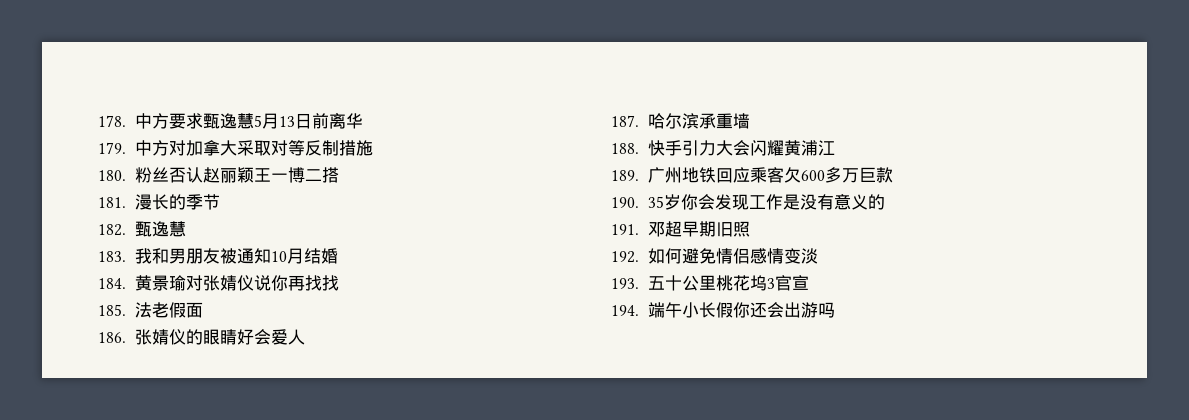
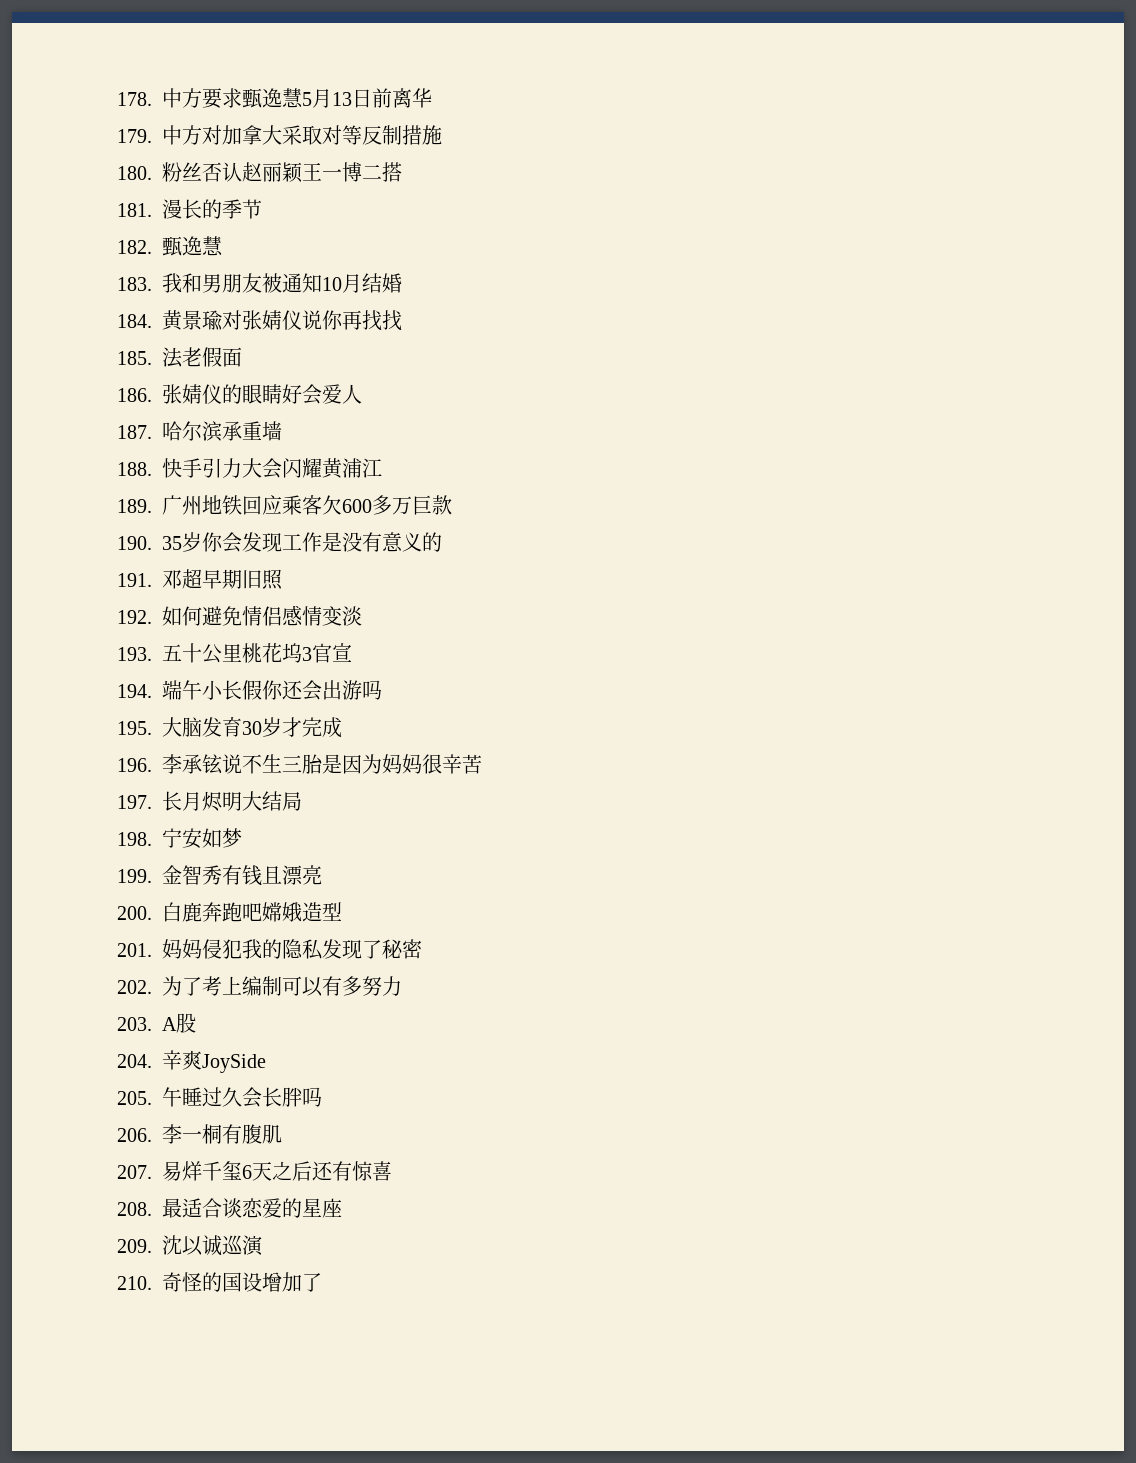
+ 195.大脑发育30岁才完成
+ 196.李承铉说不生三胎是因为妈妈很辛苦
+ 197.长月烬明大结局
+ 198.宁安如梦
+ 199.金智秀有钱且漂亮
+ 200.白鹿奔跑吧嫦娥造型
+ 201.妈妈侵犯我的隐私发现了秘密
+ 202.为了考上编制可以有多努力
+ 203. A股
+ 204.辛爽JoySide
+ 205.午睡过久会长胖吗
+ 206.李一桐有腹肌
+ 207.易烊千玺6天之后还有惊喜
+ 208.最适合谈恋爱的星座
+ 209.沈以诚巡演
+ 210.奇怪的国设增加了

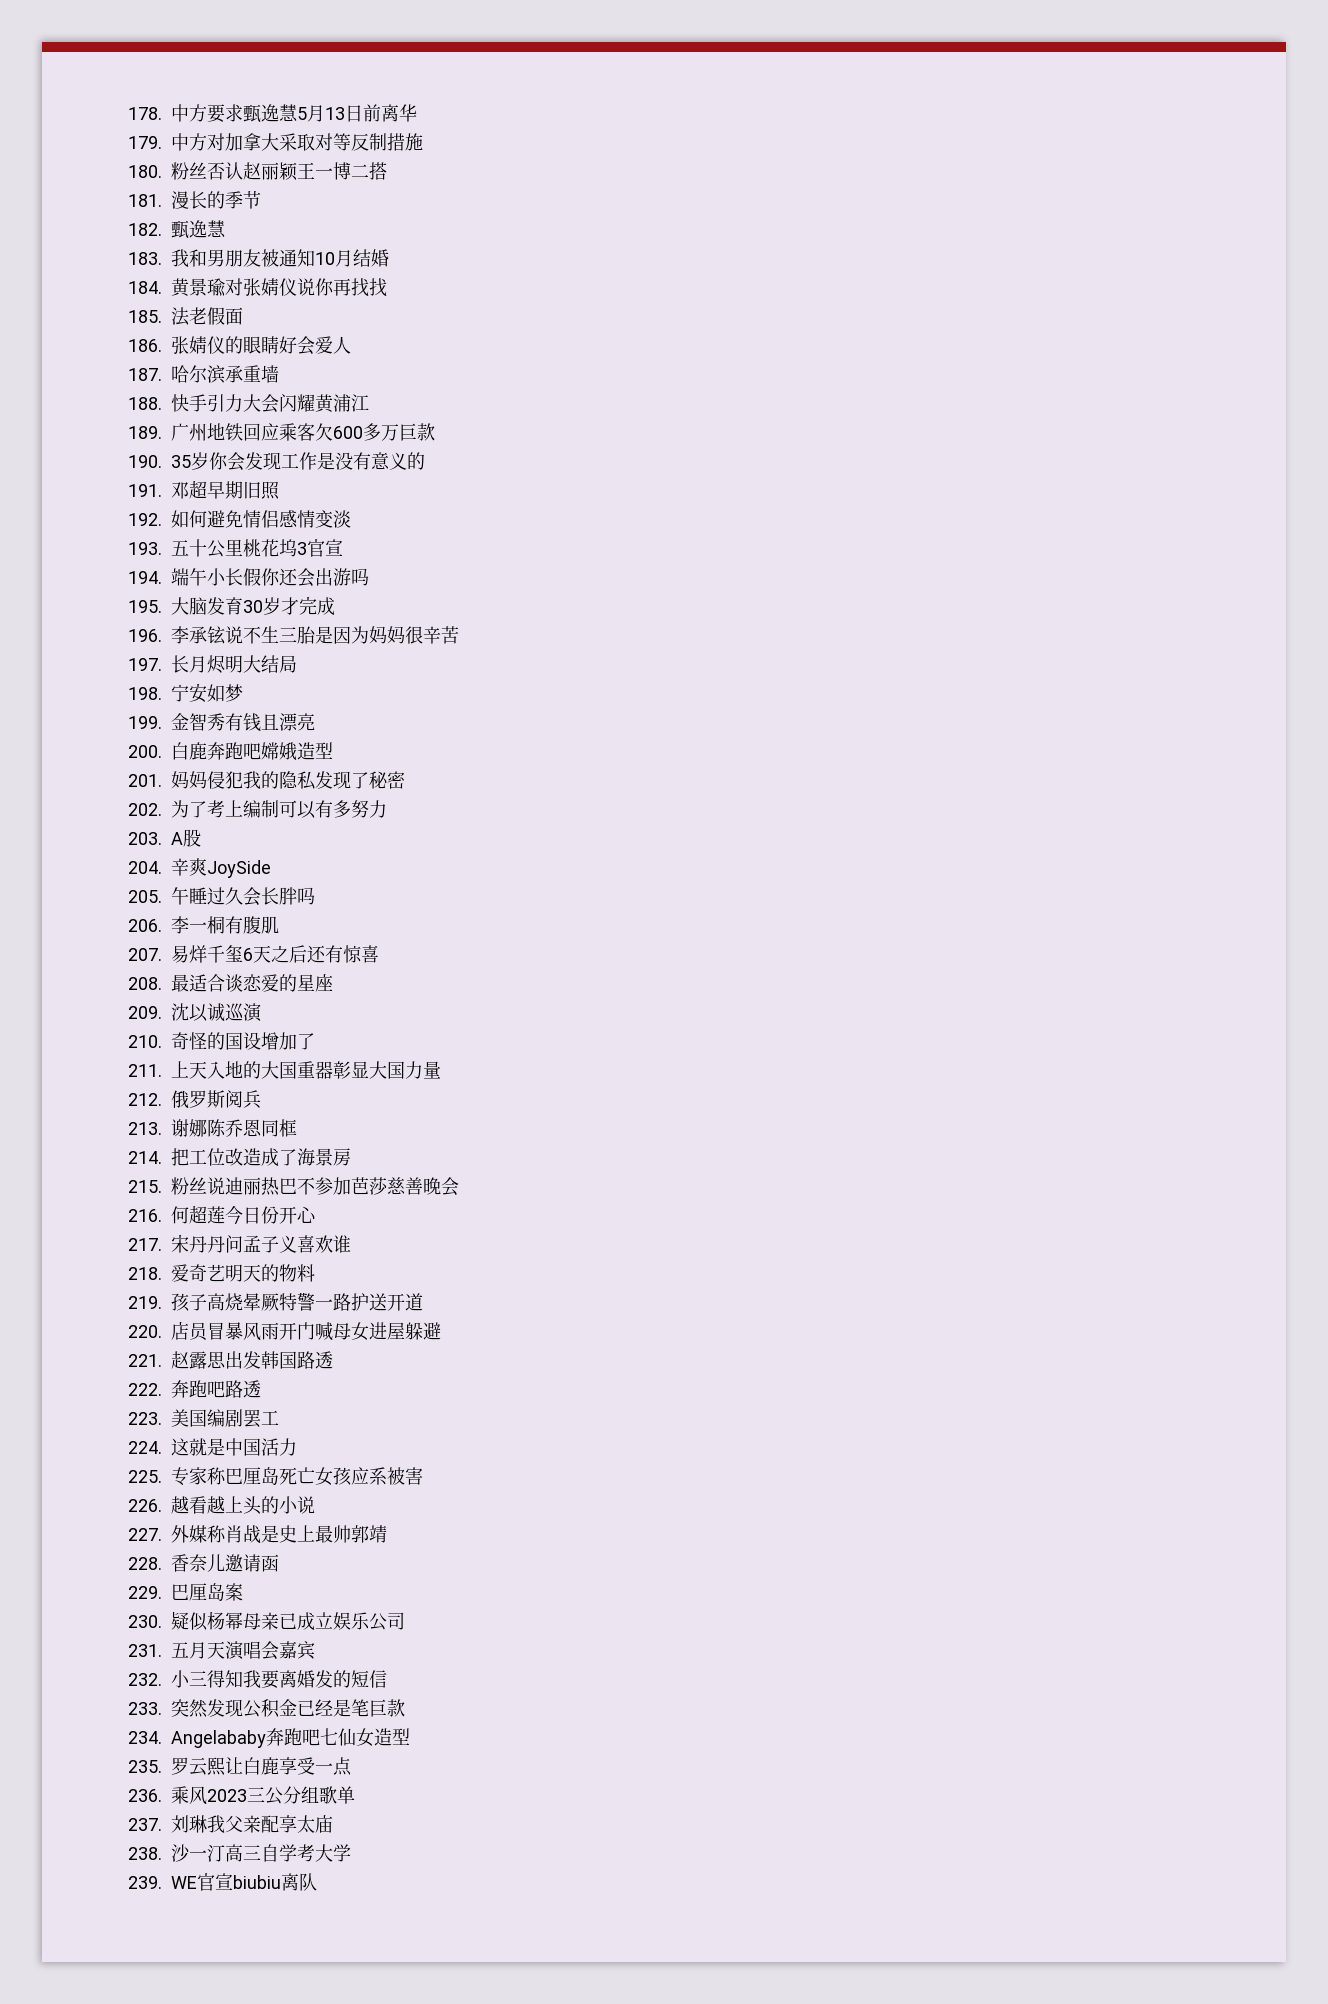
+ 211.上天入地的大国重器彰显大国力量
+ 212.俄罗斯阅兵
+ 213.谢娜陈乔恩同框
+ 214.把工位改造成了海景房
+ 215.粉丝说迪丽热巴不参加芭莎慈善晚会
+ 216.何超莲今日份开心
+ 217.宋丹丹问孟子义喜欢谁
+ 218.爱奇艺明天的物料
+ 219.孩子高烧晕厥特警一路护送开道
+ 220.店员冒暴风雨开门喊母女进屋躲避
+ 221.赵露思出发韩国路透
+ 222.奔跑吧路透
+ 223.美国编剧罢工
+ 224.这就是中国活力
+ 225.专家称巴厘岛死亡女孩应系被害
+ 226.越看越上头的小说
+ 227.外媒称肖战是史上最帅郭靖
+ 228.香奈儿邀请函
+ 229.巴厘岛案
+ 230.疑似杨幂母亲已成立娱乐公司
+ 231.五月天演唱会嘉宾
+ 232.小三得知我要离婚发的短信
+ 233.突然发现公积金已经是笔巨款
+ 234. Angelababy奔跑吧七仙女造型
+ 235.罗云熙让白鹿享受一点
+ 236.乘风2023三公分组歌单
+ 237.刘琳我父亲配享太庙
+ 238.沙一汀高三自学考大学
+ 239. WE官宣biubiu离队

